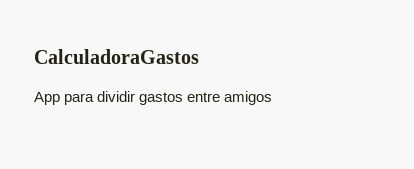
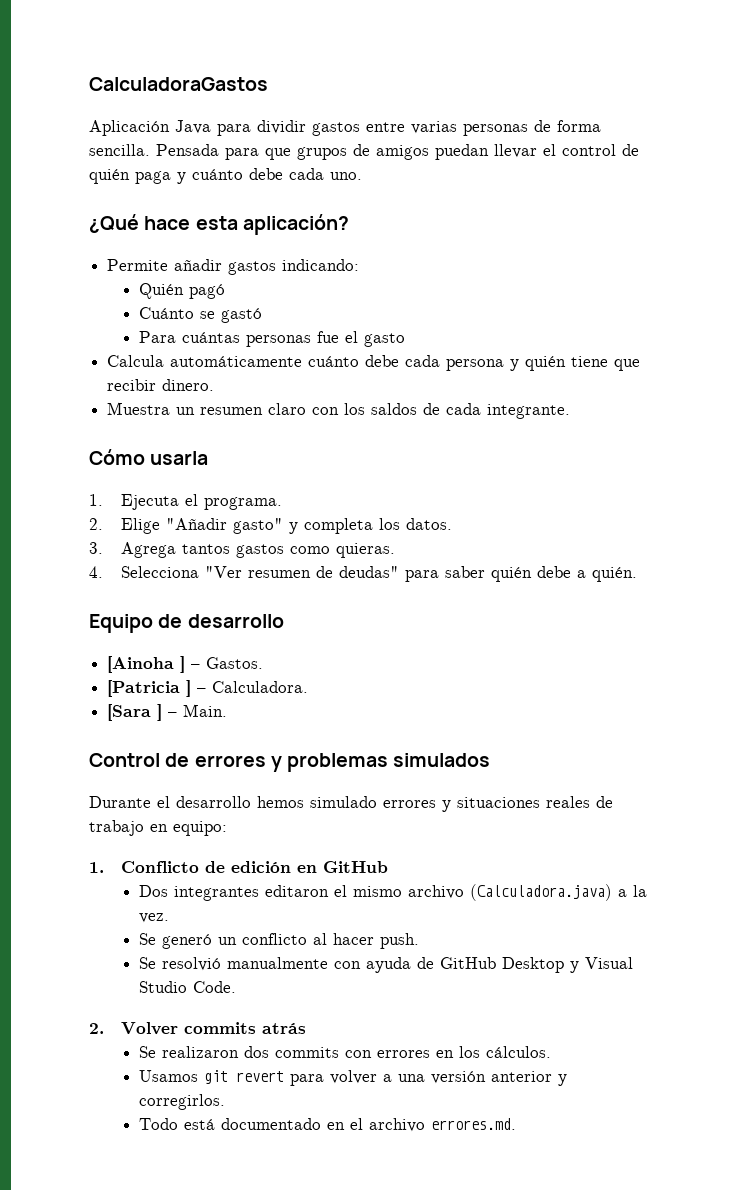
- App para dividir gastos entre amigos
+ Aplicación Java para dividir gastos entre varias personas de forma sencilla. Pensada para que grupos de amigos puedan llevar el control de quién paga y cuánto debe cada uno.
+ ¿Qué hace esta aplicación?
+ Permite añadir gastos indicando:
+ Quién pagó
+ Cuánto se gastó
+ Para cuántas personas fue el gasto
+ Calcula automáticamente cuánto debe cada persona y quién tiene que recibir dinero.
+ Muestra un resumen claro con los saldos de cada integrante.
+ Cómo usarla
+ 1. Ejecuta el programa.
+ 2. Elige "Añadir gasto" y completa los datos.
+ 3. Agrega tantos gastos como quieras.
+ 4. Selecciona "Ver resumen de deudas" para saber quién debe a quién.
+ Equipo de desarrollo
+ [Ainoha ] – Gastos.
+ [Patricia ] – Calculadora.
+ [Sara ] – Main.
+ Control de errores y problemas simulados
+ Durante el desarrollo hemos simulado errores y situaciones reales de trabajo en equipo:
+ 1. Conflicto de edición en GitHub
+ Dos integrantes editaron el mismo archivo (Calculadora.java) a la vez.
+ Se generó un conflicto al hacer push.
+ Se resolvió manualmente con ayuda de GitHub Desktop y Visual Studio Code.
+ 2. Volver commits atrás
+ Se realizaron dos commits con errores en los cálculos.
+ Usamos git revert para volver a una versión anterior y corregirlos.
+ Todo está documentado en el archivo errores.md.

